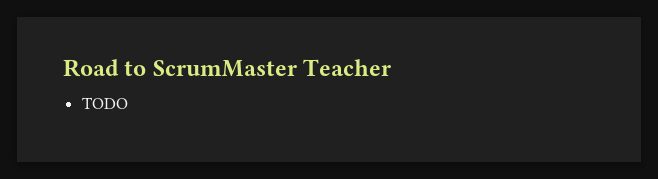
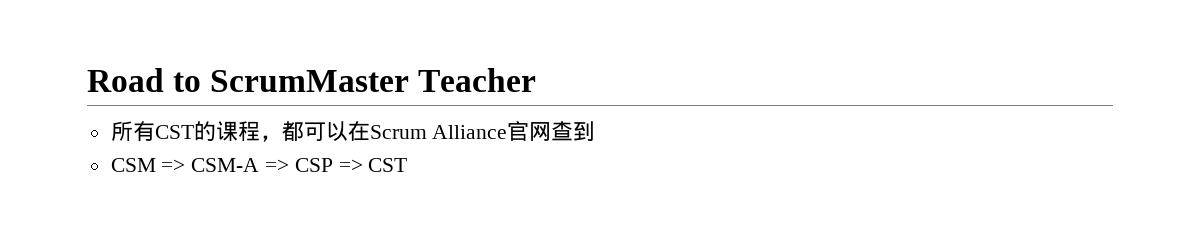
- TODO
+ 所有CST的课程，都可以在Scrum Alliance官网查到
+ CSM => CSM-A => CSP => CST

